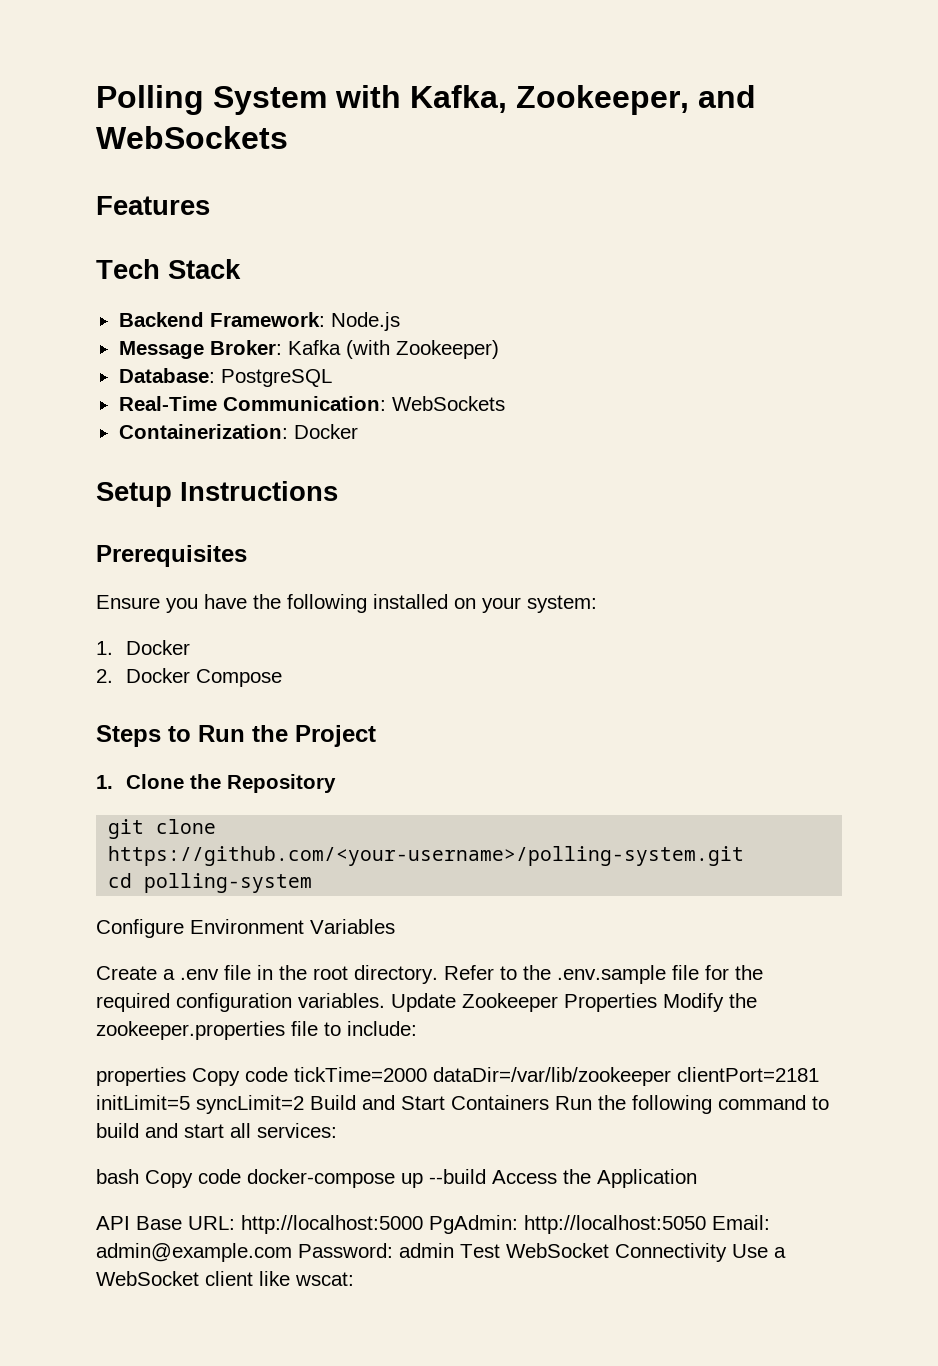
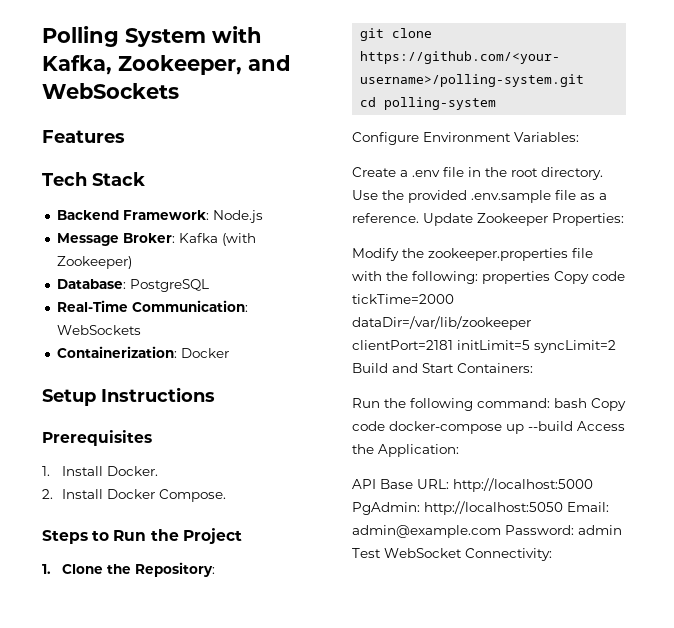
- Ensure you have the following installed on your system:
- 1. Docker
- 2. Docker Compose
+ 1. Install Docker.
+ 2. Install Docker Compose.
- 1. Clone the Repository
+ 1. Clone the Repository:
- Configure Environment Variables
+ Configure Environment Variables:
- Refer to the .env.sample file for the required configuration variables.
+ Use the provided .env.sample file as a reference.
- Update Zookeeper Properties Modify the zookeeper.properties file to include:
- properties Copy code tickTime=2000 dataDir=/var/lib/zookeeper clientPort=2181 initLimit=5 syncLimit=2 Build and Start Containers Run the following command to build and start all services:
- bash Copy code docker-compose up --build Access the Application
+ Update Zookeeper Properties:
+ Modify the zookeeper.properties file with the following: properties Copy code tickTime=2000 dataDir=/var/lib/zookeeper clientPort=2181 initLimit=5 syncLimit=2 Build and Start Containers:
+ Run the following command: bash Copy code docker-compose up --build Access the Application:
- API Base URL: http://localhost:5000 PgAdmin: http://localhost:5050 Email: admin@example.com Password: admin Test WebSocket Connectivity Use a WebSocket client like wscat:
+ API Base URL: http://localhost:5000 PgAdmin: http://localhost:5050 Email: admin@example.com Password: admin Test WebSocket Connectivity:

